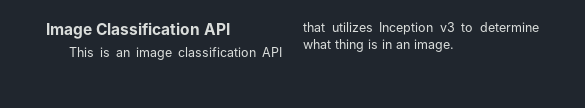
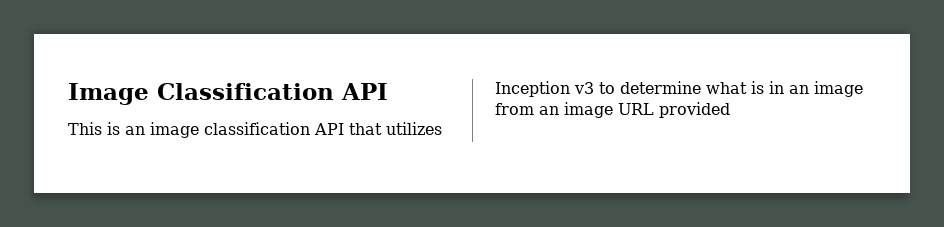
- This is an image classification API that utilizes Inception v3 to determine what thing is in an image.
+ This is an image classification API that utilizes Inception v3 to determine what is in an image from an image URL provided

